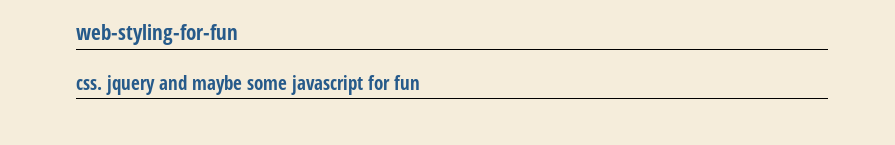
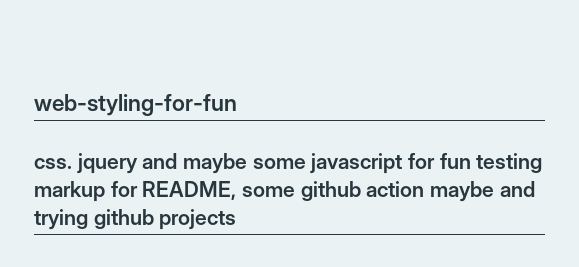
- css. jquery and maybe some javascript for fun
+ css. jquery and maybe some javascript for fun testing markup for README, some github action maybe and trying github projects

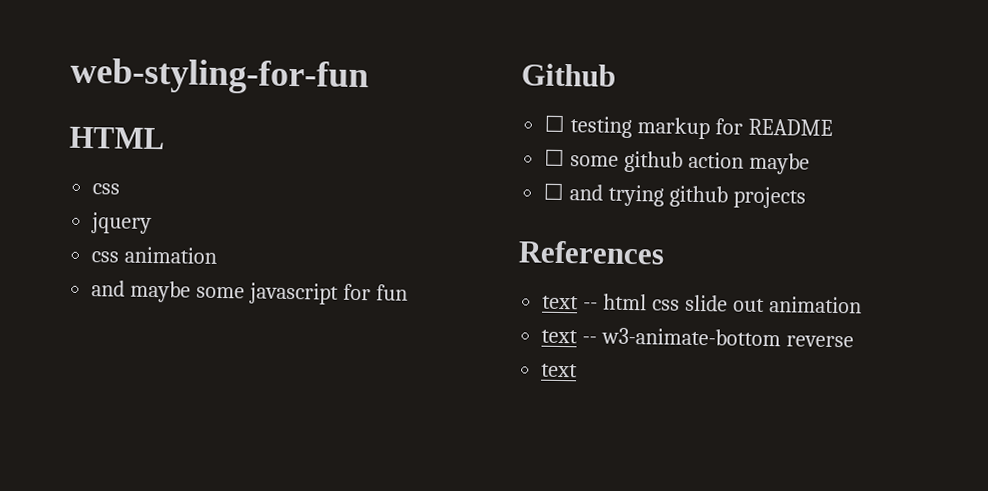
- css. jquery and maybe some javascript for fun testing markup for README, some github action maybe and trying github projects
+ HTML
+ css
+ jquery
+ css animation
+ and maybe some javascript for fun
+ Github
+ ☐ testing markup for README
+ ☐ some github action maybe
+ ☐ and trying github projects
+ References
+ text -- html css slide out animation
+ text -- w3-animate-bottom reverse
+ text

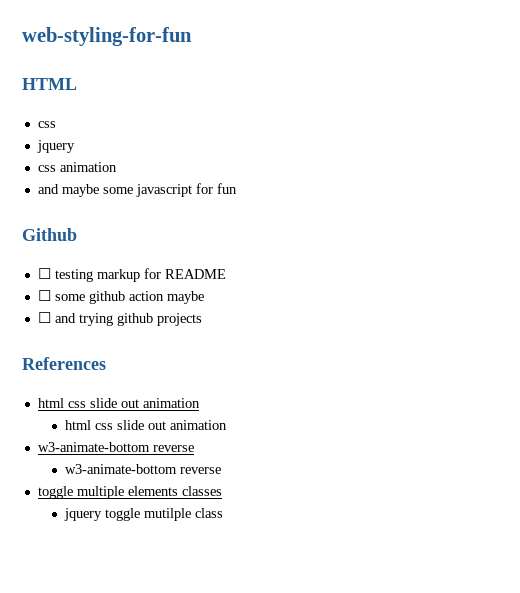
  References
- text -- html css slide out animation
- text -- w3-animate-bottom reverse
- text
+ html css slide out animation
+ html css slide out animation
+ w3-animate-bottom reverse
+ w3-animate-bottom reverse
+ toggle multiple elements classes
+ jquery toggle mutilple class

